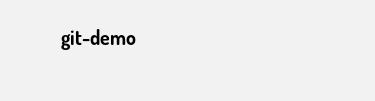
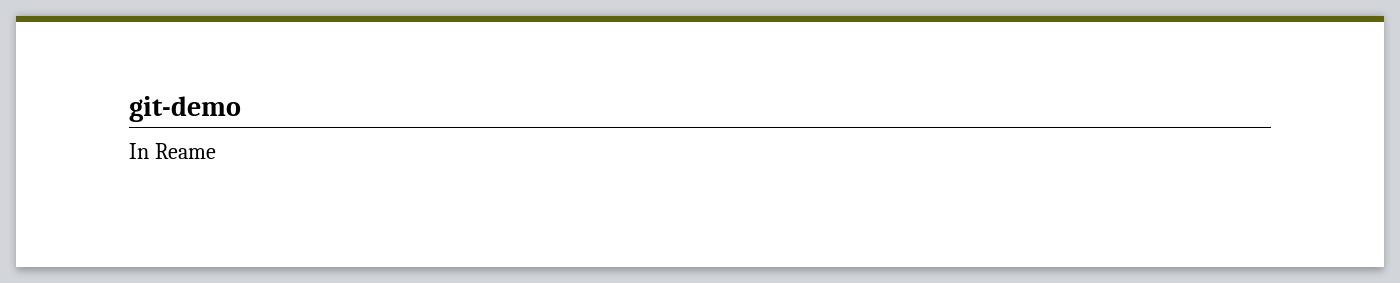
+ In Reame

